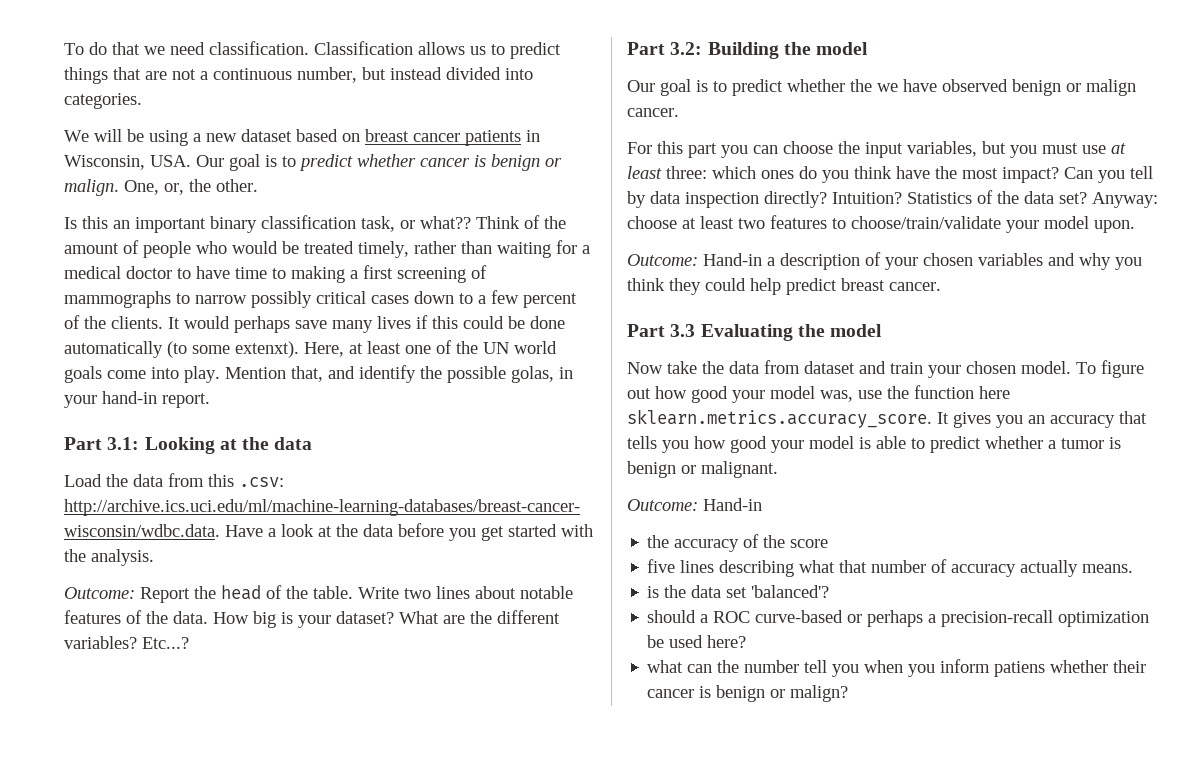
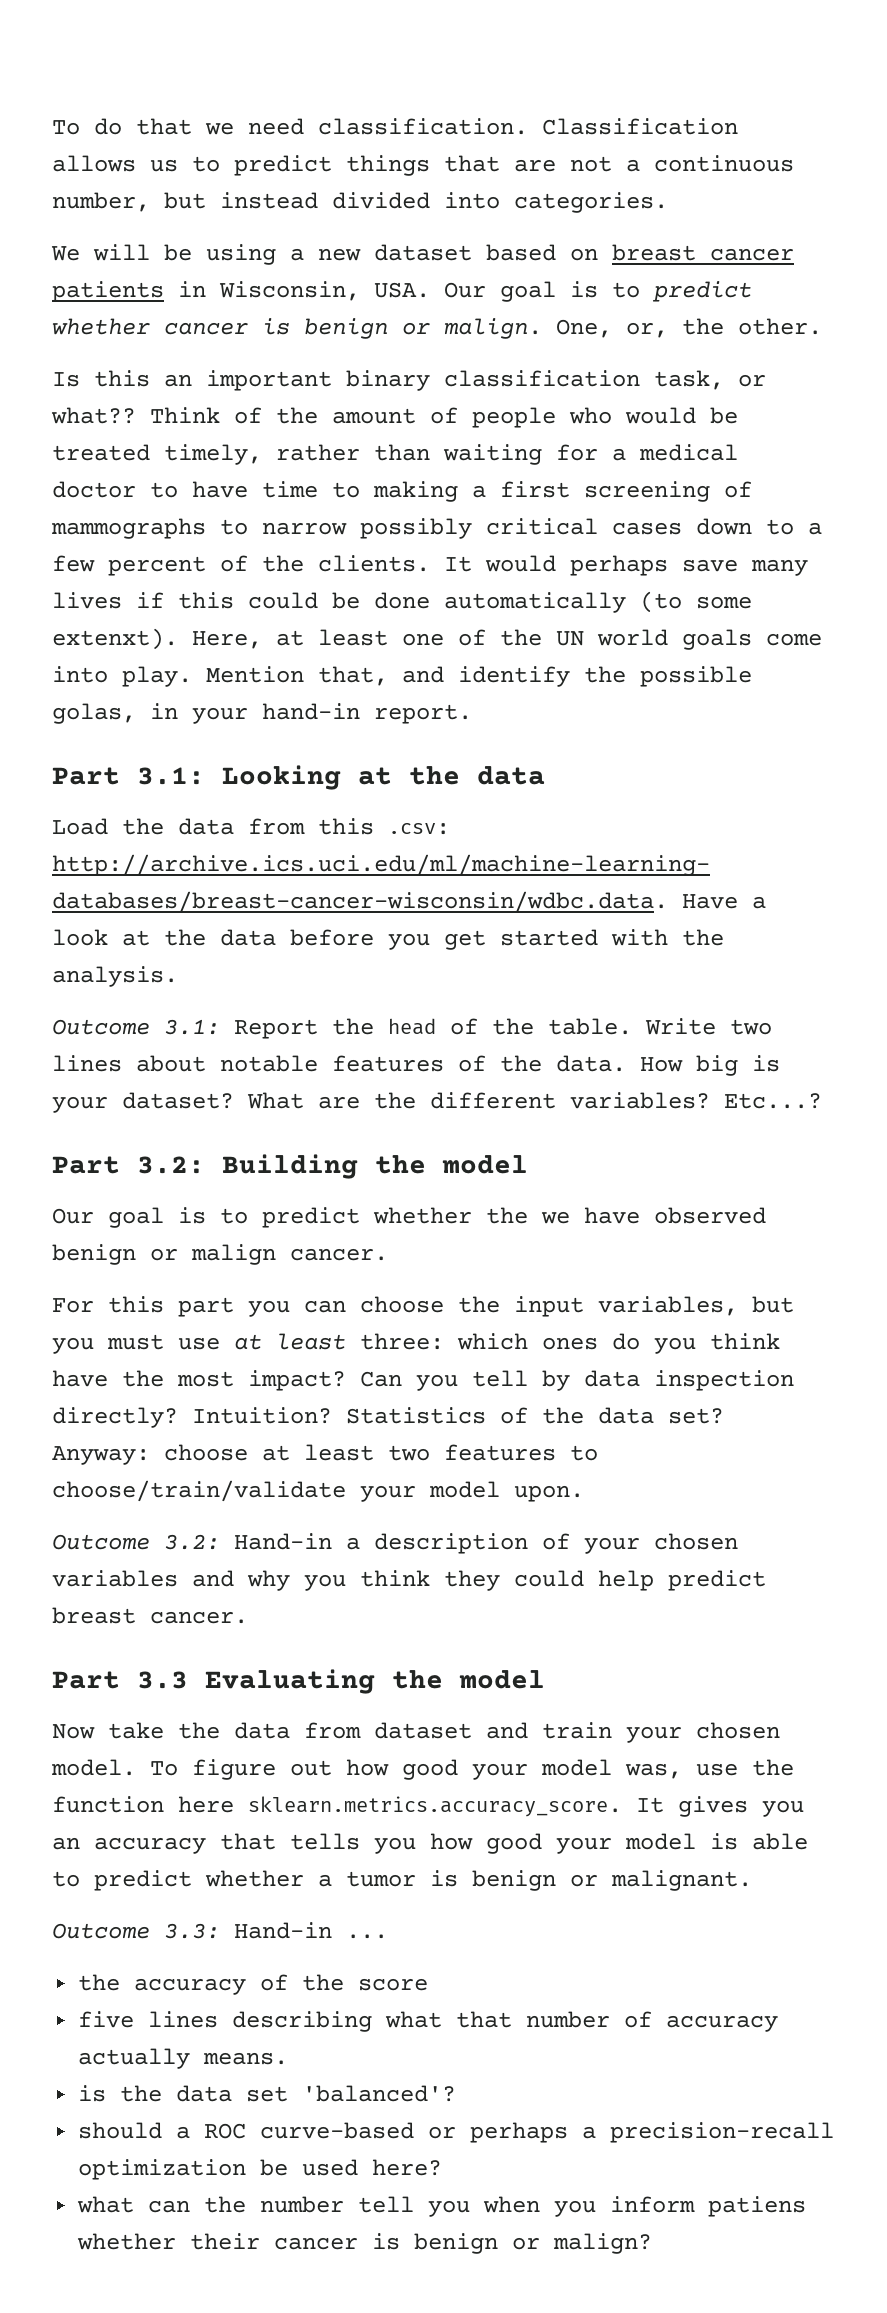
- Outcome: Report the head of the table.
+ Outcome 3.1: Report the head of the table.
- Outcome: Hand-in a description of your chosen variables and why you think they could help predict breast cancer.
+ Outcome 3.2: Hand-in a description of your chosen variables and why you think they could help predict breast cancer.
  To figure out how good your model was, use the function here sklearn.metrics.accuracy_score. It gives you an accuracy that tells you how good your model is able to predict whether a tumor is benign or malignant.
- Outcome: Hand-in
+ Outcome 3.3: Hand-in ...

